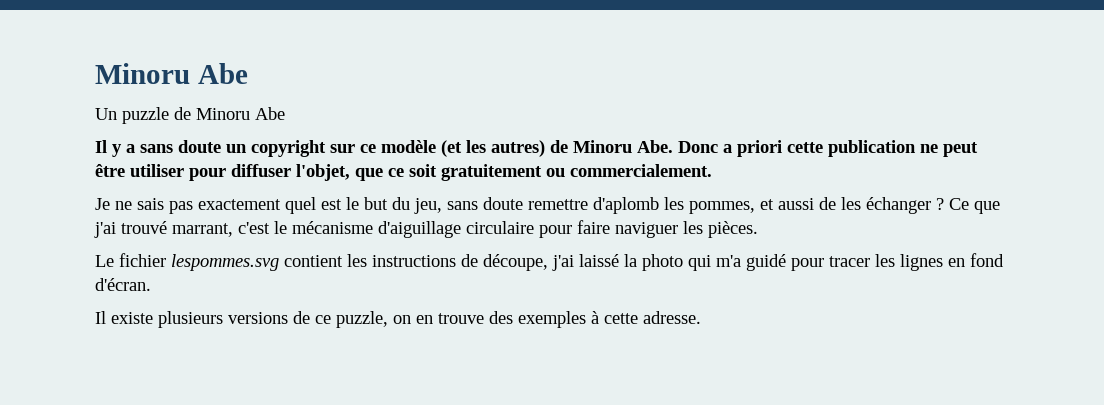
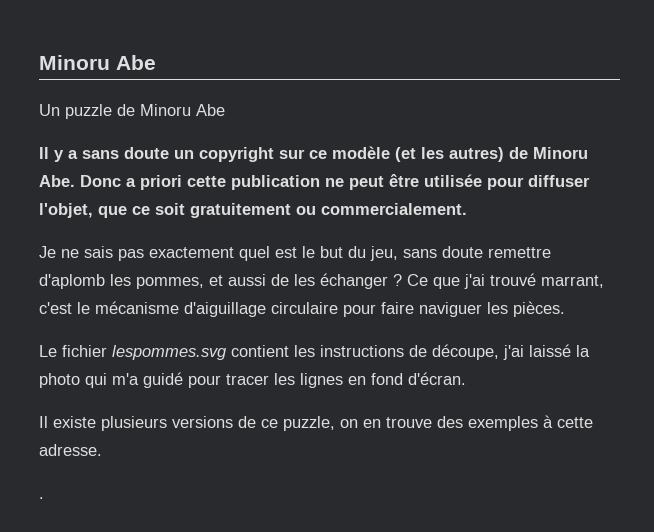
- Il y a sans doute un copyright sur ce modèle (et les autres) de Minoru Abe. Donc a priori cette publication ne peut être utiliser pour diffuser l'objet, que ce soit gratuitement ou commercialement.
+ Il y a sans doute un copyright sur ce modèle (et les autres) de Minoru Abe. Donc a priori cette publication ne peut être utilisée pour diffuser l'objet, que ce soit gratuitement ou commercialement.
+ .

